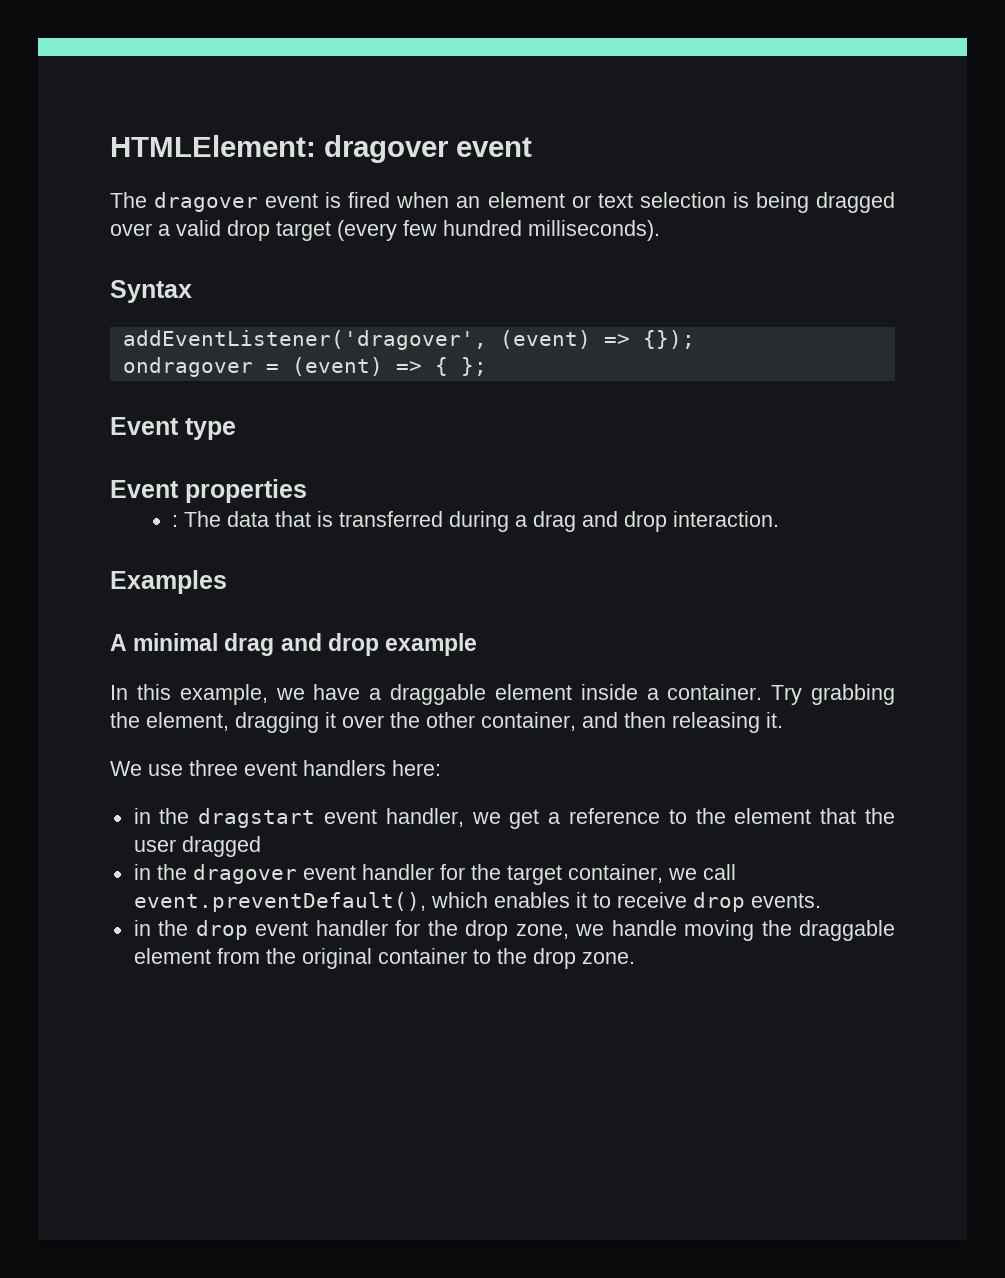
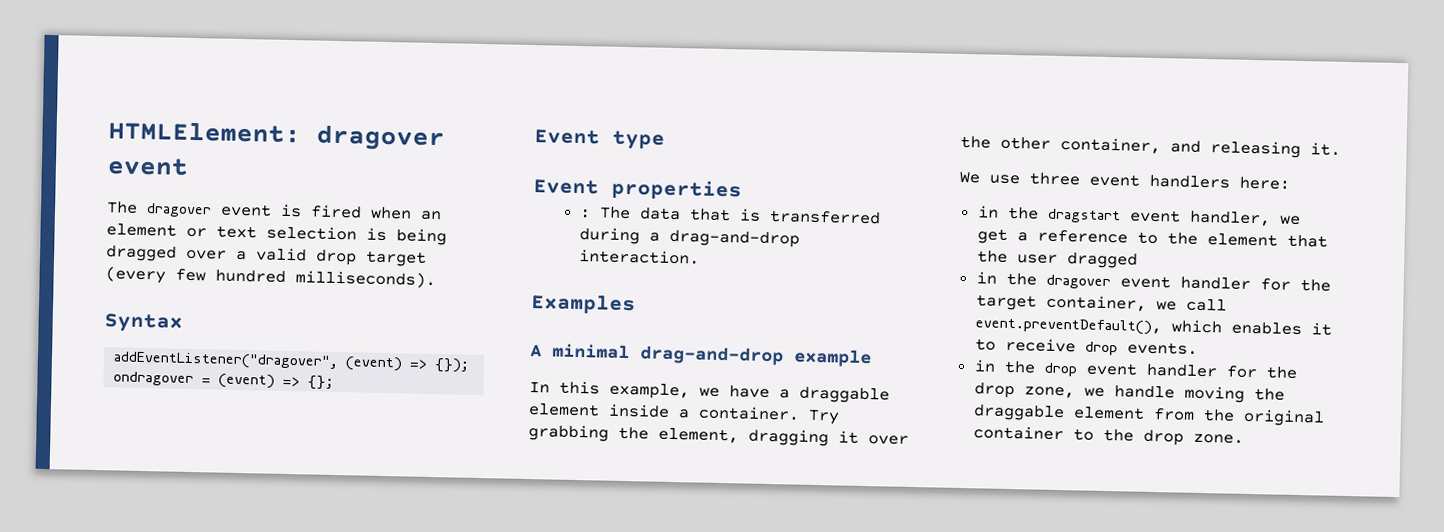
- addEventListener('dragover', (event) => {});
+ addEventListener("dragover", (event) => {});
- ondragover = (event) => { };
+ ondragover = (event) => {};
- : The data that is transferred during a drag and drop interaction.
+ : The data that is transferred during a drag-and-drop interaction.
- A minimal drag and drop example
+ A minimal drag-and-drop example
- Try grabbing the element, dragging it over the other container, and then releasing it.
+ Try grabbing the element, dragging it over the other container, and releasing it.

